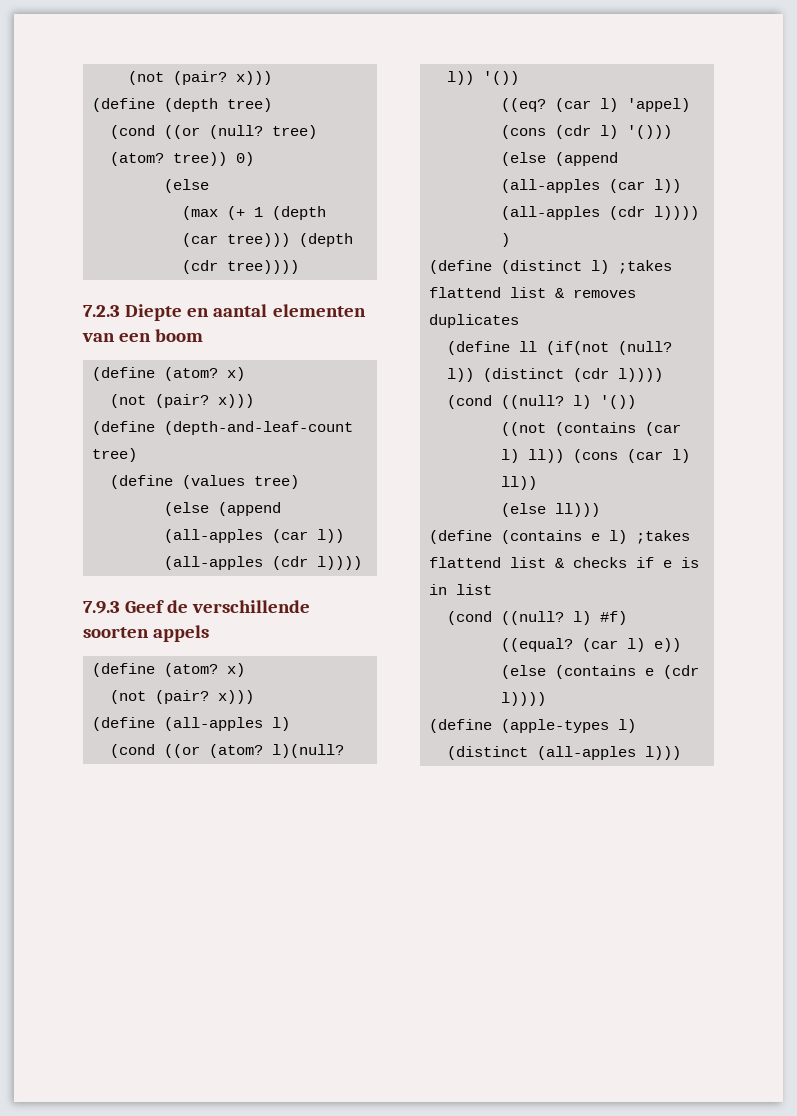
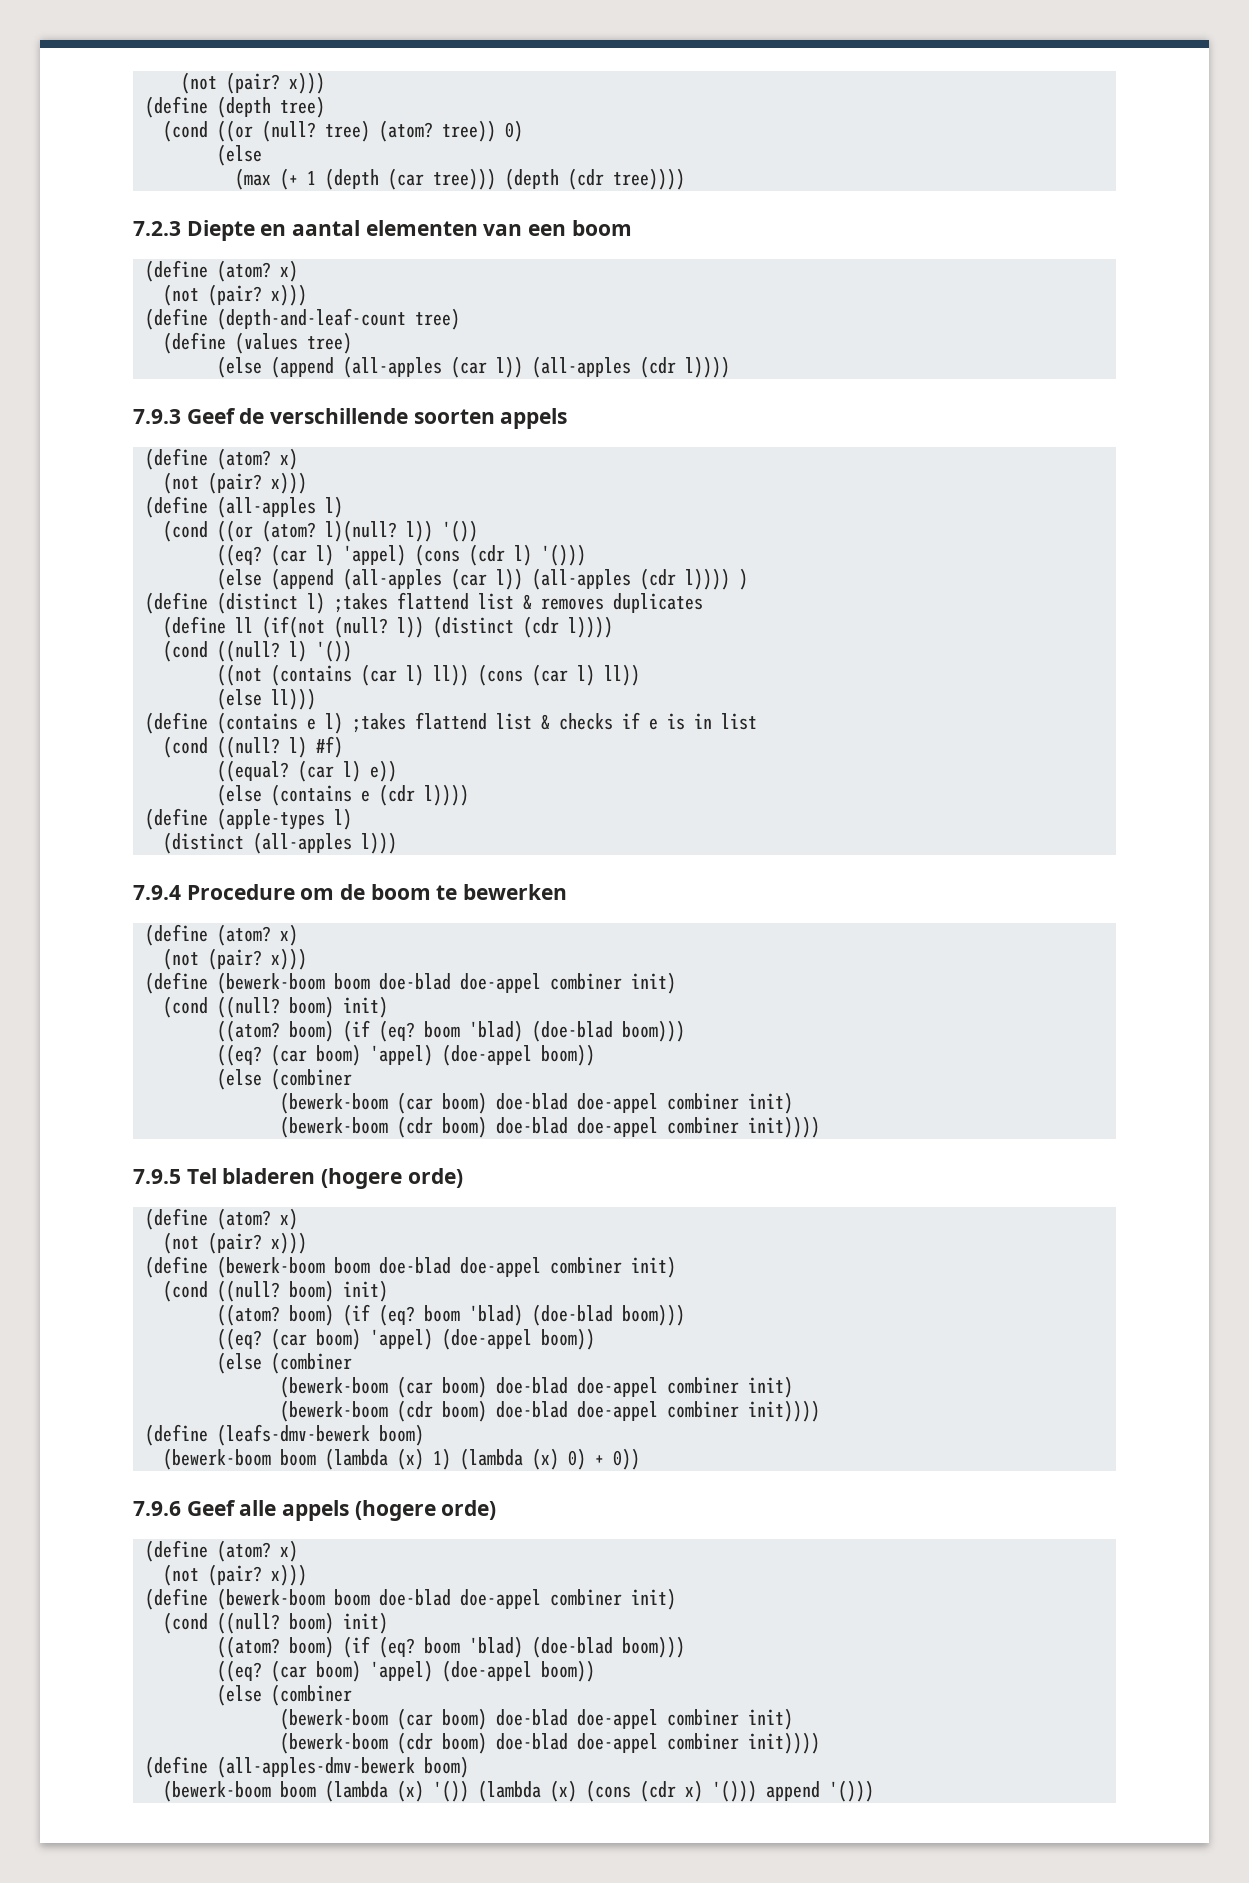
+ 7.9.4 Procedure om de boom te bewerken
+ (define (atom? x)
+ (not (pair? x)))
+ (define (bewerk-boom boom doe-blad doe-appel combiner init)
+ (cond ((null? boom) init)
+ ((atom? boom) (if (eq? boom 'blad) (doe-blad boom)))
+ ((eq? (car boom) 'appel) (doe-appel boom))
+ (else (combiner
+ (bewerk-boom (car boom) doe-blad doe-appel combiner init)
+ (bewerk-boom (cdr boom) doe-blad doe-appel combiner init))))
+ 7.9.5 Tel bladeren (hogere orde)
+ (define (atom? x)
+ (not (pair? x)))
+ (define (bewerk-boom boom doe-blad doe-appel combiner init)
+ (cond ((null? boom) init)
+ ((atom? boom) (if (eq? boom 'blad) (doe-blad boom)))
+ ((eq? (car boom) 'appel) (doe-appel boom))
+ (else (combiner
+ (bewerk-boom (car boom) doe-blad doe-appel combiner init)
+ (bewerk-boom (cdr boom) doe-blad doe-appel combiner init))))
+ (define (leafs-dmv-bewerk boom)
+ (bewerk-boom boom (lambda (x) 1) (lambda (x) 0) + 0))
+ 7.9.6 Geef alle appels (hogere orde)
+ (define (atom? x)
+ (not (pair? x)))
+ (define (bewerk-boom boom doe-blad doe-appel combiner init)
+ (cond ((null? boom) init)
+ ((atom? boom) (if (eq? boom 'blad) (doe-blad boom)))
+ ((eq? (car boom) 'appel) (doe-appel boom))
+ (else (combiner
+ (bewerk-boom (car boom) doe-blad doe-appel combiner init)
+ (bewerk-boom (cdr boom) doe-blad doe-appel combiner init))))
+ (define (all-apples-dmv-bewerk boom)
+ (bewerk-boom boom (lambda (x) '()) (lambda (x) (cons (cdr x) '())) append '()))

